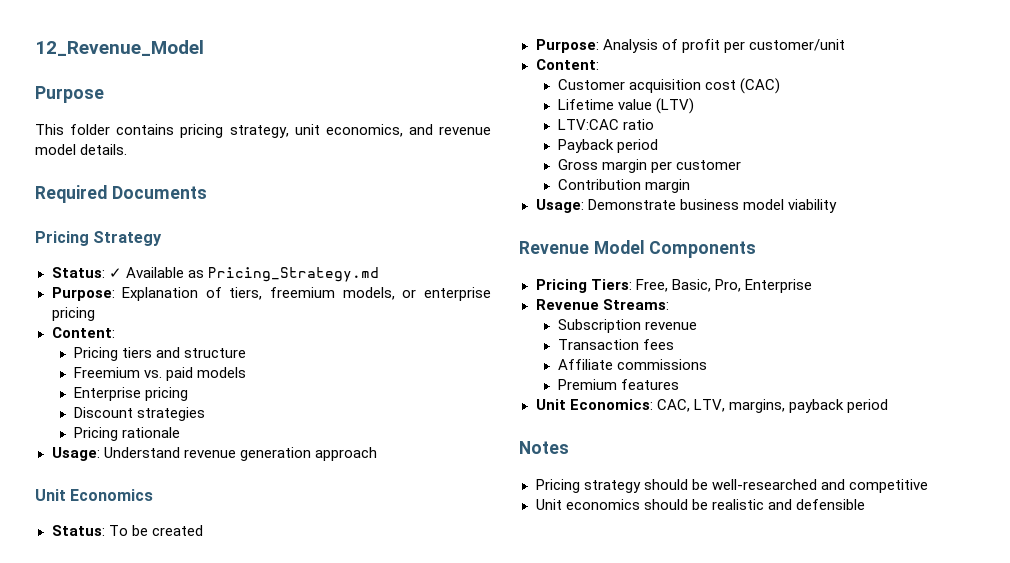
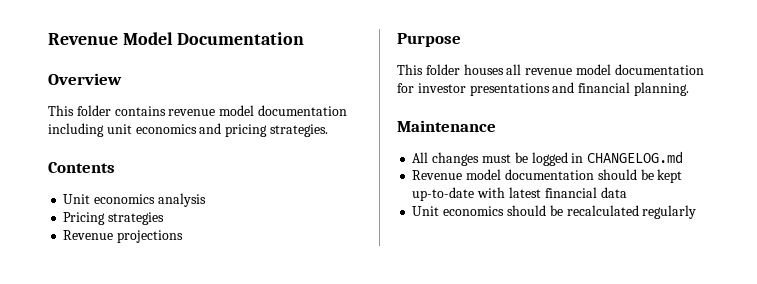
- 12_Revenue_Model
+ Revenue Model Documentation
+ Overview
+ This folder contains revenue model documentation including unit economics and pricing strategies.
+ Contents
+ Unit economics analysis
+ Pricing strategies
+ Revenue projections
  Purpose
- This folder contains pricing strategy, unit economics, and revenue model details.
- Required Documents
- Pricing Strategy
- Status: ✓ Available as Pricing_Strategy.md
- Purpose: Explanation of tiers, freemium models, or enterprise pricing
- Content:
- Pricing tiers and structure
- Freemium vs. paid models
- Enterprise pricing
- Discount strategies
- Pricing rationale
- Usage: Understand revenue generation approach
- Unit Economics
- Status: To be created
- Purpose: Analysis of profit per customer/unit
- Content:
- Customer acquisition cost (CAC)
- Lifetime value (LTV)
- LTV:CAC ratio
- Payback period
- Gross margin per customer
- Contribution margin
- Usage: Demonstrate business model viability
- Revenue Model Components
- Pricing Tiers: Free, Basic, Pro, Enterprise
- Revenue Streams:
- Subscription revenue
- Transaction fees
- Affiliate commissions
- Premium features
- Unit Economics: CAC, LTV, margins, payback period
- Notes
- Pricing strategy should be well-researched and competitive
+ This folder houses all revenue model documentation for investor presentations and financial planning.
+ Maintenance
+ All changes must be logged in CHANGELOG.md
+ Revenue model documentation should be kept up-to-date with latest financial data
- Unit economics should be realistic and defensible
+ Unit economics should be recalculated regularly

